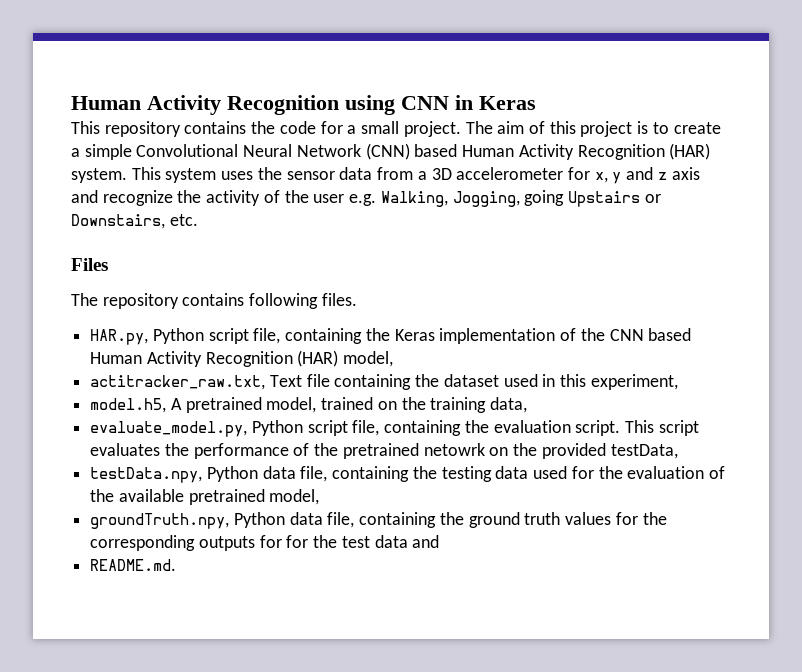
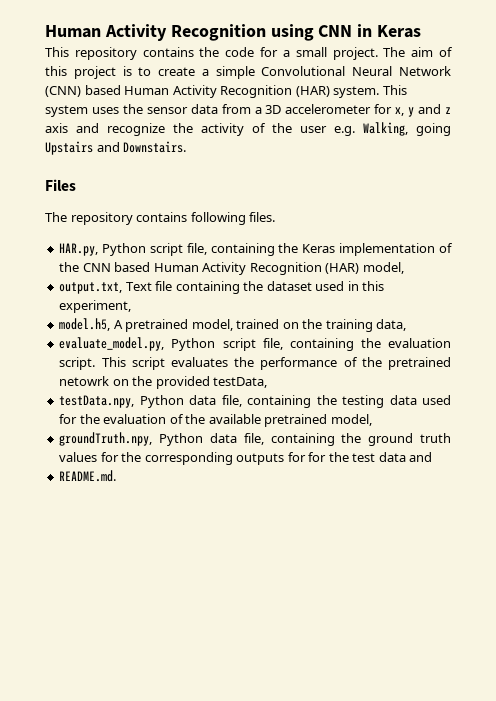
- This system uses the sensor data from a 3D accelerometer for x, y and z axis and recognize the activity of the user e.g. Walking, Jogging, going Upstairs or Downstairs, etc.
+ This system uses the sensor data from a 3D accelerometer for x, y and z axis and recognize the activity of the user e.g. Walking, going Upstairs and Downstairs.
- actitracker_raw.txt, Text file containing the dataset used in this experiment,
+ output.txt, Text file containing the dataset used in this experiment,

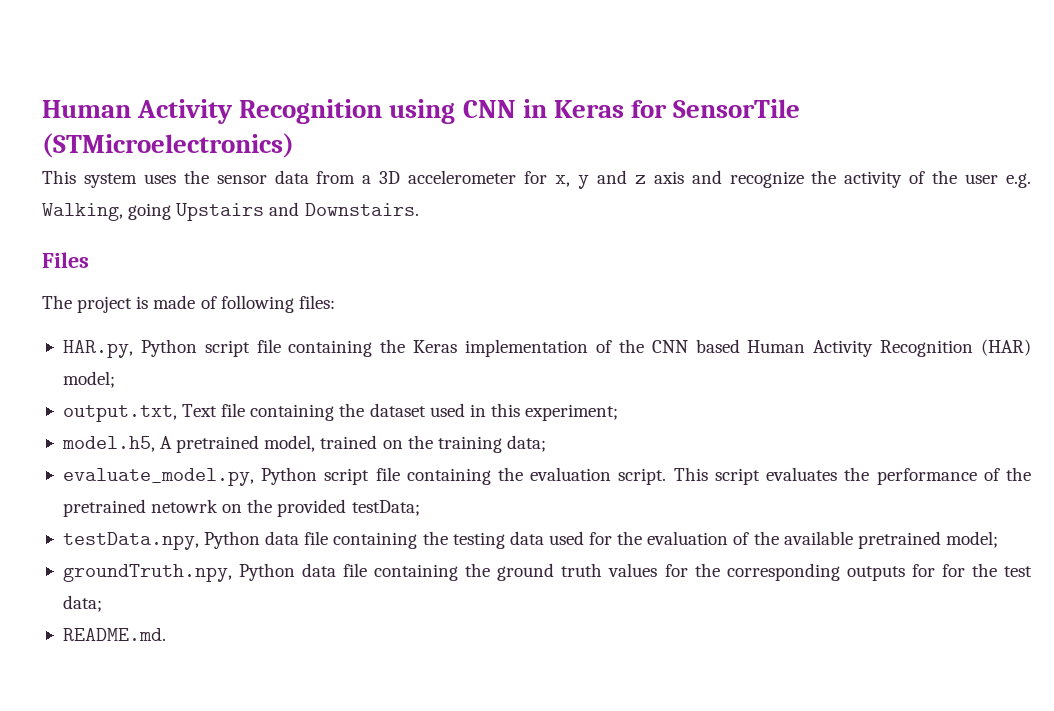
- Human Activity Recognition using CNN in Keras
- This repository contains the code for a small project. The aim of this project is to create a simple Convolutional Neural Network (CNN) based Human Activity Recognition (HAR) system. This system uses the sensor data from a 3D accelerometer for x, y and z axis and recognize the activity of the user e.g. Walking, going Upstairs and Downstairs.
+ Human Activity Recognition using CNN in Keras for SensorTile (STMicroelectronics)
+ This system uses the sensor data from a 3D accelerometer for x, y and z axis and recognize the activity of the user e.g. Walking, going Upstairs and Downstairs.
- The repository contains following files.
+ The project is made of following files:
- HAR.py, Python script file, containing the Keras implementation of the CNN based Human Activity Recognition (HAR) model,
+ HAR.py, Python script file containing the Keras implementation of the CNN based Human Activity Recognition (HAR) model;
- output.txt, Text file containing the dataset used in this experiment,
+ output.txt, Text file containing the dataset used in this experiment;
- model.h5, A pretrained model, trained on the training data,
+ model.h5, A pretrained model, trained on the training data;
- evaluate_model.py, Python script file, containing the evaluation script.
+ evaluate_model.py, Python script file containing the evaluation script.
- This script evaluates the performance of the pretrained netowrk on the provided testData,
+ This script evaluates the performance of the pretrained netowrk on the provided testData;
- testData.npy, Python data file, containing the testing data used for the evaluation of the available pretrained model,
+ testData.npy, Python data file containing the testing data used for the evaluation of the available pretrained model;
- groundTruth.npy, Python data file, containing the ground truth values for the corresponding outputs for for the test data and
+ groundTruth.npy, Python data file containing the ground truth values for the corresponding outputs for for the test data;

